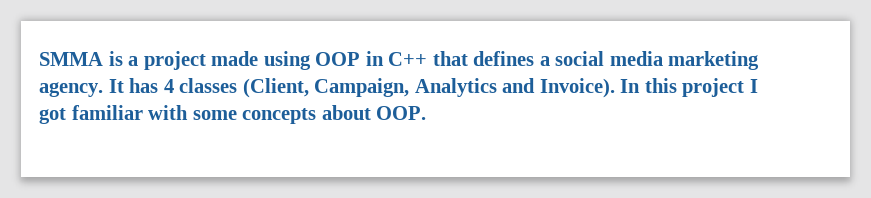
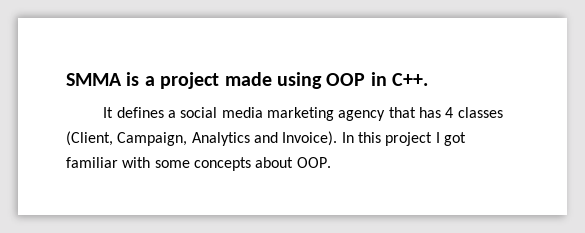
- SMMA is a project made using OOP in C++ that defines a social media marketing agency. It has 4 classes (Client, Campaign, Analytics and Invoice).
+ SMMA is a project made using OOP in C++.
+ It defines a social media marketing agency that has 4 classes (Client, Campaign, Analytics and Invoice).

